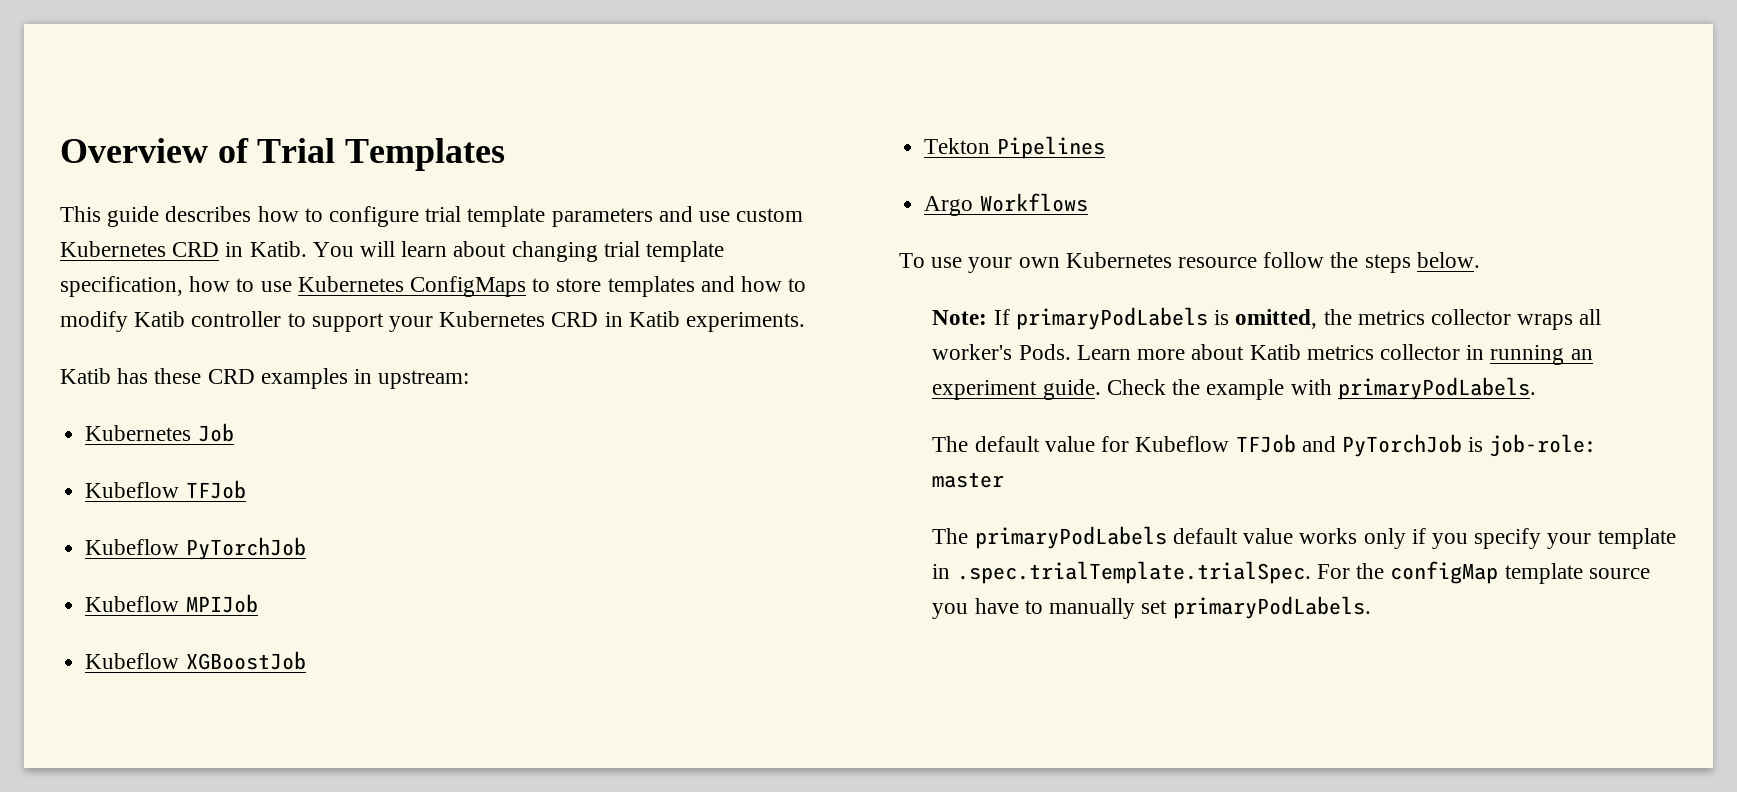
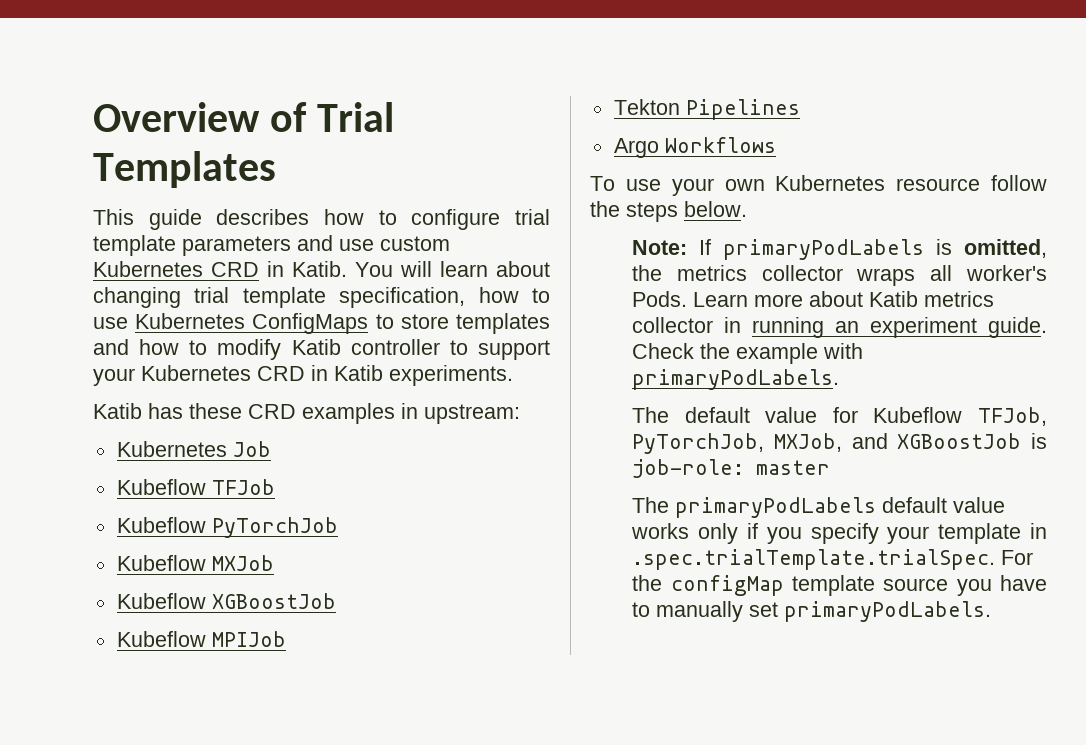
- Kubeflow MPIJob
+ Kubeflow MXJob
+ Kubeflow MPIJob
- The default value for Kubeflow TFJob and PyTorchJob is job-role: master
+ The default value for Kubeflow TFJob, PyTorchJob, MXJob, and XGBoostJob is job-role: master

